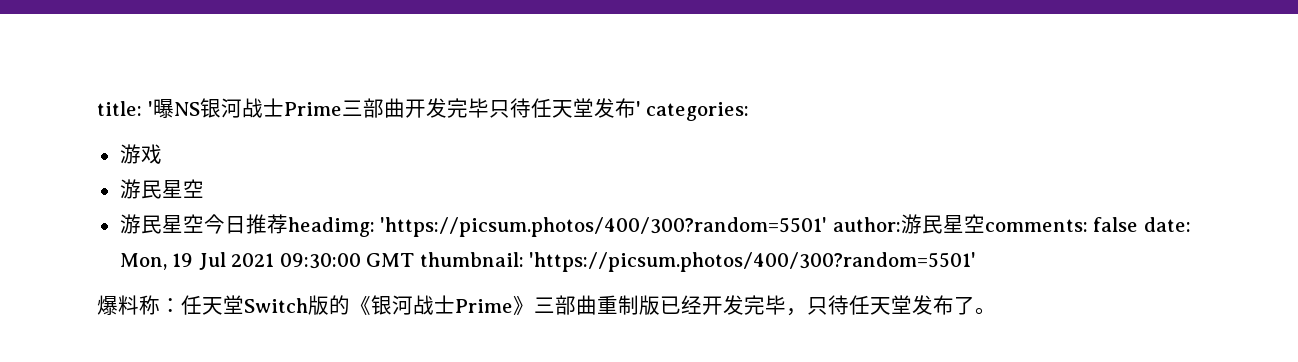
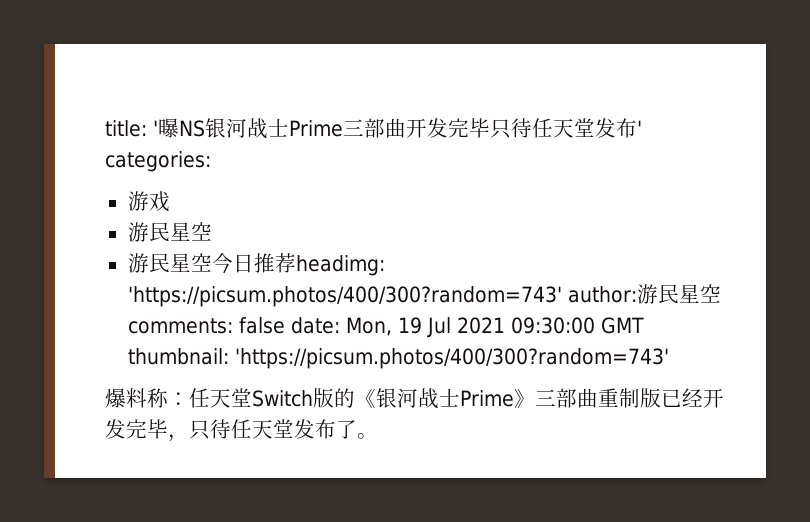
- 游民星空今日推荐headimg: 'https://picsum.photos/400/300?random=5501' author:游民星空comments: false date: Mon, 19 Jul 2021 09:30:00 GMT thumbnail: 'https://picsum.photos/400/300?random=5501'
+ 游民星空今日推荐headimg: 'https://picsum.photos/400/300?random=743' author:游民星空comments: false date: Mon, 19 Jul 2021 09:30:00 GMT thumbnail: 'https://picsum.photos/400/300?random=743'

